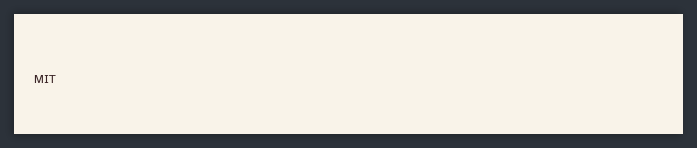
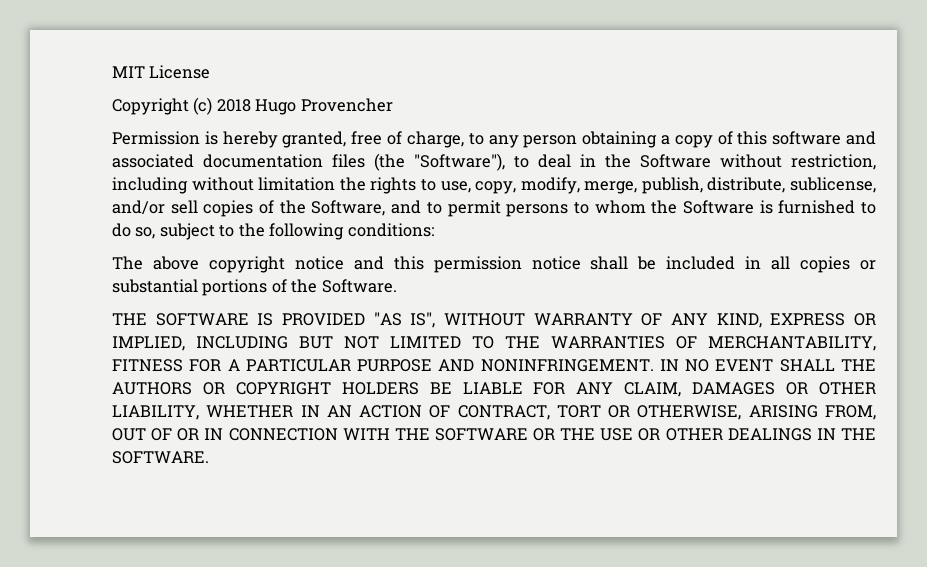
- MIT
+ MIT License
+ Copyright (c) 2018 Hugo Provencher
+ Permission is hereby granted, free of charge, to any person obtaining a copy of this software and associated documentation files (the "Software"), to deal in the Software without restriction, including without limitation the rights to use, copy, modify, merge, publish, distribute, sublicense, and/or sell copies of the Software, and to permit persons to whom the Software is furnished to do so, subject to the following conditions:
+ The above copyright notice and this permission notice shall be included in all copies or substantial portions of the Software.
+ THE SOFTWARE IS PROVIDED "AS IS", WITHOUT WARRANTY OF ANY KIND, EXPRESS OR IMPLIED, INCLUDING BUT NOT LIMITED TO THE WARRANTIES OF MERCHANTABILITY, FITNESS FOR A PARTICULAR PURPOSE AND NONINFRINGEMENT. IN NO EVENT SHALL THE AUTHORS OR COPYRIGHT HOLDERS BE LIABLE FOR ANY CLAIM, DAMAGES OR OTHER LIABILITY, WHETHER IN AN ACTION OF CONTRACT, TORT OR OTHERWISE, ARISING FROM, OUT OF OR IN CONNECTION WITH THE SOFTWARE OR THE USE OR OTHER DEALINGS IN THE SOFTWARE.

